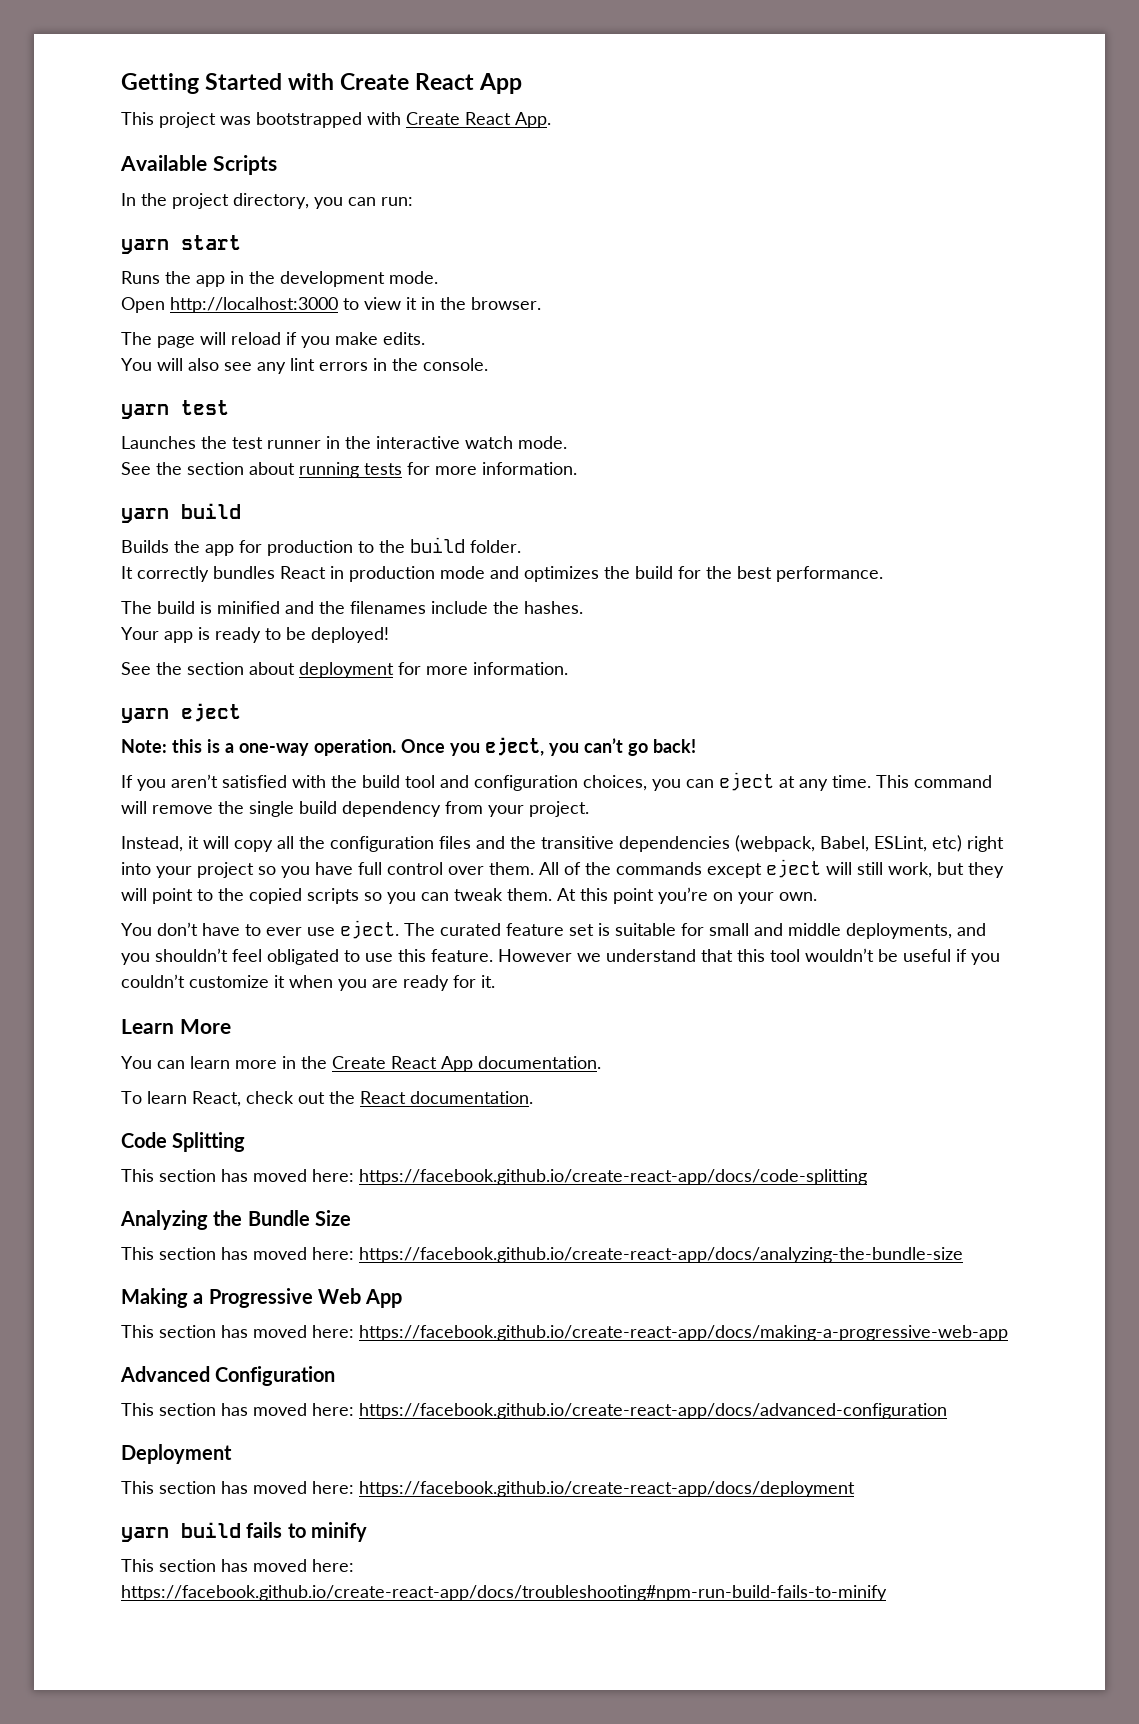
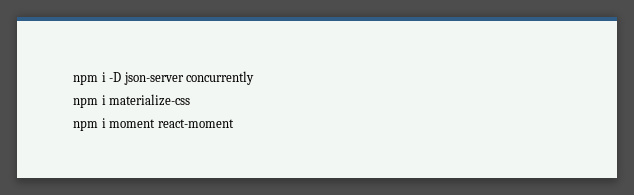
- Getting Started with Create React App
- This project was bootstrapped with Create React App.
- Available Scripts
- In the project directory, you can run:
- yarn start
- Runs the app in the development mode.
- Open http://localhost:3000 to view it in the browser.
- The page will reload if you make edits.
- You will also see any lint errors in the console.
- yarn test
- Launches the test runner in the interactive watch mode.
- See the section about running tests for more information.
- yarn build
- Builds the app for production to the build folder.
- It correctly bundles React in production mode and optimizes the build for the best performance.
- The build is minified and the filenames include the hashes.
- Your app is ready to be deployed!
- See the section about deployment for more information.
- yarn eject
- Note: this is a one-way operation. Once you eject, you can’t go back!
- If you aren’t satisfied with the build tool and configuration choices, you can eject at any time. This command will remove the single build dependency from your project.
- Instead, it will copy all the configuration files and the transitive dependencies (webpack, Babel, ESLint, etc) right into your project so you have full control over them. All of the commands except eject will still work, but they will point to the copied scripts so you can tweak them. At this point you’re on your own.
- You don’t have to ever use eject. The curated feature set is suitable for small and middle deployments, and you shouldn’t feel obligated to use this feature. However we understand that this tool wouldn’t be useful if you couldn’t customize it when you are ready for it.
- Learn More
- You can learn more in the Create React App documentation.
- To learn React, check out the React documentation.
- Code Splitting
- This section has moved here: https://facebook.github.io/create-react-app/docs/code-splitting
- Analyzing the Bundle Size
- This section has moved here: https://facebook.github.io/create-react-app/docs/analyzing-the-bundle-size
- Making a Progressive Web App
- This section has moved here: https://facebook.github.io/create-react-app/docs/making-a-progressive-web-app
- Advanced Configuration
- This section has moved here: https://facebook.github.io/create-react-app/docs/advanced-configuration
- Deployment
- This section has moved here: https://facebook.github.io/create-react-app/docs/deployment
- yarn build fails to minify
- This section has moved here: https://facebook.github.io/create-react-app/docs/troubleshooting#npm-run-build-fails-to-minify
+ npm i -D json-server concurrently
+ npm i materialize-css
+ npm i moment react-moment

